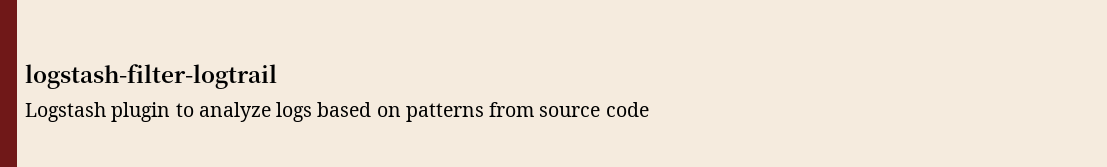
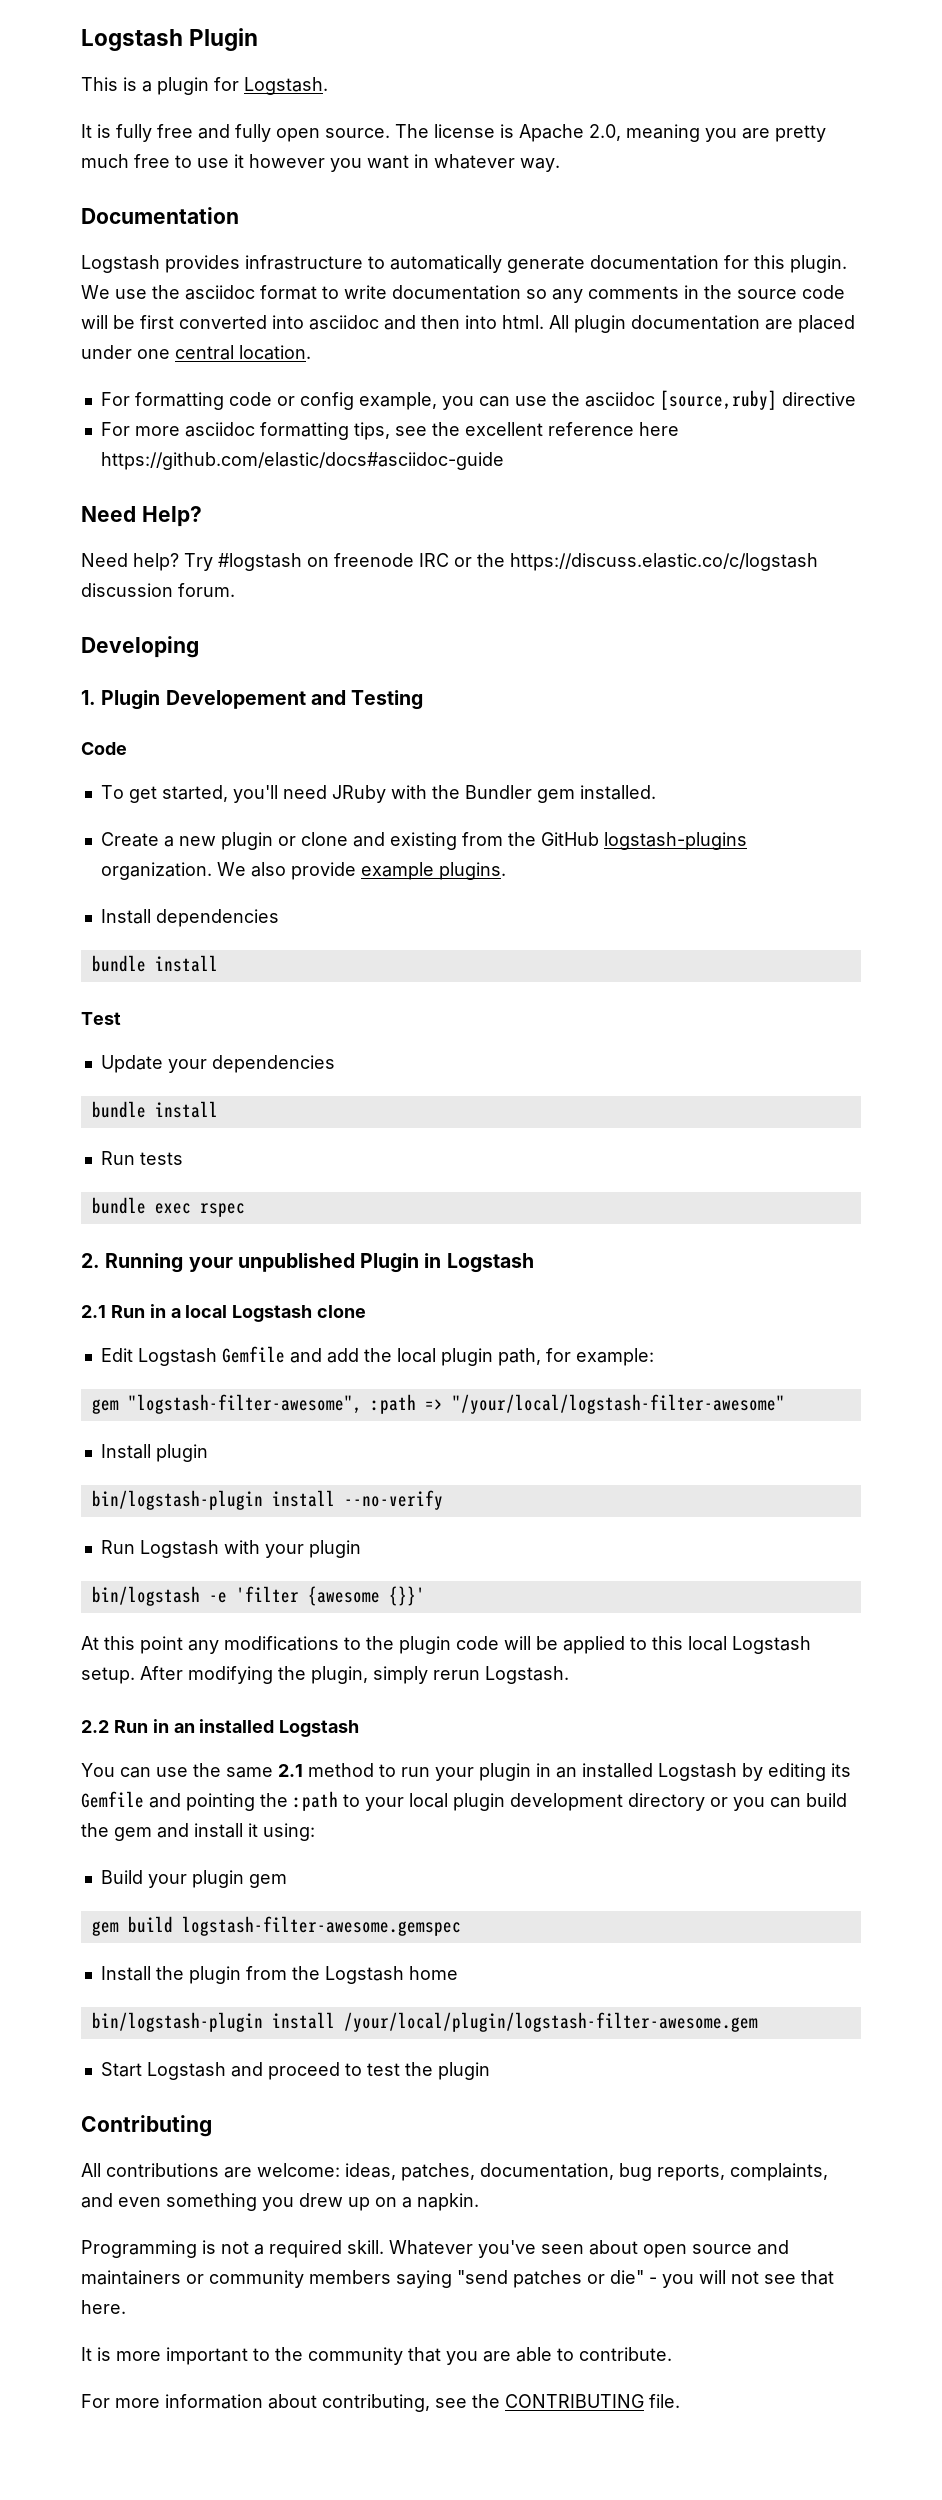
- logstash-filter-logtrail
- Logstash plugin to analyze logs based on patterns from source code
+ Logstash Plugin
+ This is a plugin for Logstash.
+ It is fully free and fully open source. The license is Apache 2.0, meaning you are pretty much free to use it however you want in whatever way.
+ Documentation
+ Logstash provides infrastructure to automatically generate documentation for this plugin. We use the asciidoc format to write documentation so any comments in the source code will be first converted into asciidoc and then into html. All plugin documentation are placed under one central location.
+ For formatting code or config example, you can use the asciidoc [source,ruby] directive
+ For more asciidoc formatting tips, see the excellent reference here https://github.com/elastic/docs#asciidoc-guide
+ Need Help?
+ Need help? Try #logstash on freenode IRC or the https://discuss.elastic.co/c/logstash discussion forum.
+ Developing
+ 1. Plugin Developement and Testing
+ Code
+ To get started, you'll need JRuby with the Bundler gem installed.
+ Create a new plugin or clone and existing from the GitHub logstash-plugins organization. We also provide example plugins.
+ Install dependencies
+ bundle install
+ Test
+ Update your dependencies
+ bundle install
+ Run tests
+ bundle exec rspec
+ 2. Running your unpublished Plugin in Logstash
+ 2.1 Run in a local Logstash clone
+ Edit Logstash Gemfile and add the local plugin path, for example:
+ gem "logstash-filter-awesome", :path => "/your/local/logstash-filter-awesome"
+ Install plugin
+ bin/logstash-plugin install --no-verify
+ Run Logstash with your plugin
+ bin/logstash -e 'filter {awesome {}}'
+ At this point any modifications to the plugin code will be applied to this local Logstash setup. After modifying the plugin, simply rerun Logstash.
+ 2.2 Run in an installed Logstash
+ You can use the same 2.1 method to run your plugin in an installed Logstash by editing its Gemfile and pointing the :path to your local plugin development directory or you can build the gem and install it using:
+ Build your plugin gem
+ gem build logstash-filter-awesome.gemspec
+ Install the plugin from the Logstash home
+ bin/logstash-plugin install /your/local/plugin/logstash-filter-awesome.gem
+ Start Logstash and proceed to test the plugin
+ Contributing
+ All contributions are welcome: ideas, patches, documentation, bug reports, complaints, and even something you drew up on a napkin.
+ Programming is not a required skill. Whatever you've seen about open source and maintainers or community members saying "send patches or die" - you will not see that here.
+ It is more important to the community that you are able to contribute.
+ For more information about contributing, see the CONTRIBUTING file.

